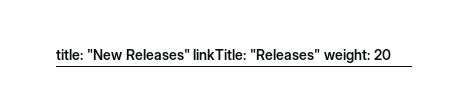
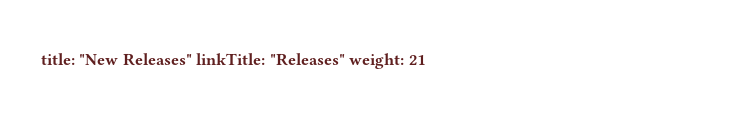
- title: "New Releases" linkTitle: "Releases" weight: 20
+ title: "New Releases" linkTitle: "Releases" weight: 21

